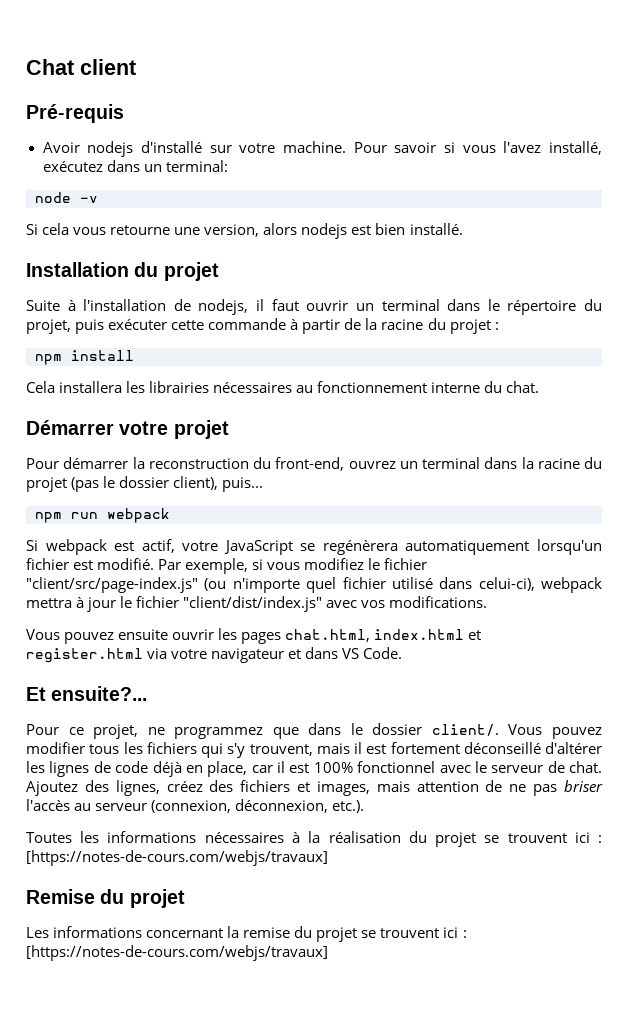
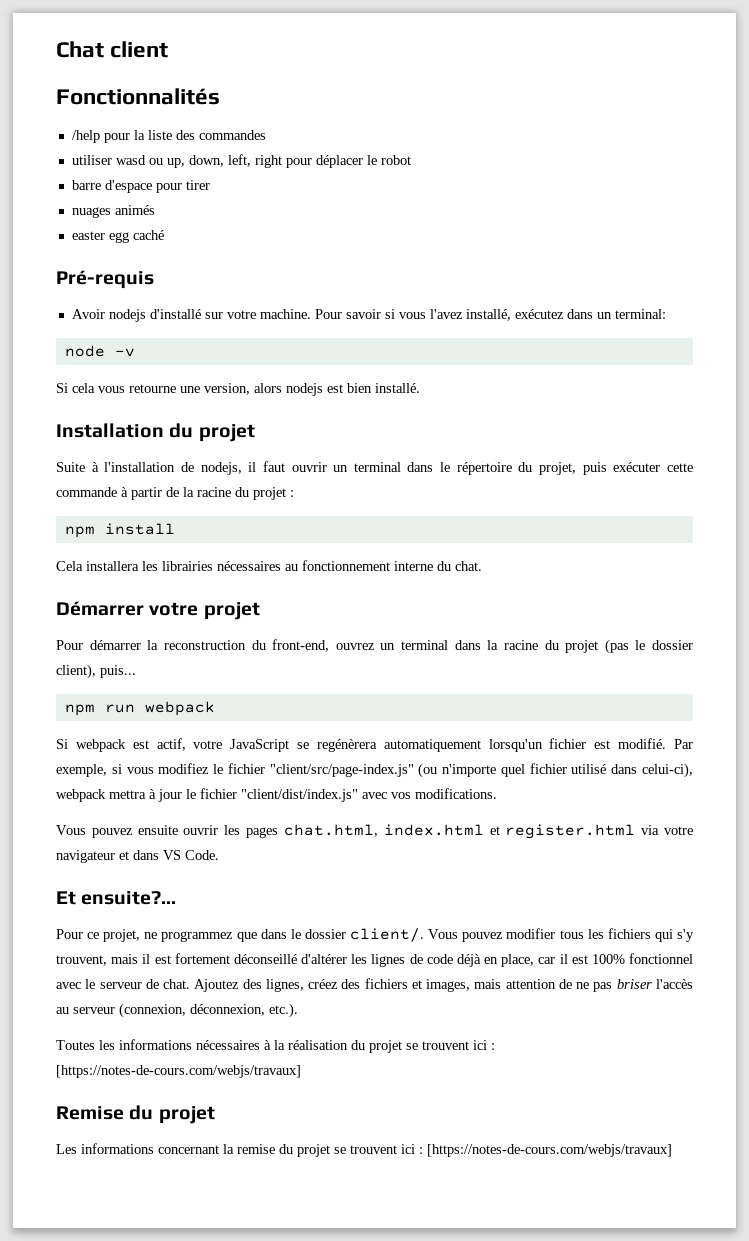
+ Fonctionnalités
+ /help pour la liste des commandes
+ utiliser wasd ou up, down, left, right pour déplacer le robot
+ barre d'espace pour tirer
+ nuages animés
+ easter egg caché

